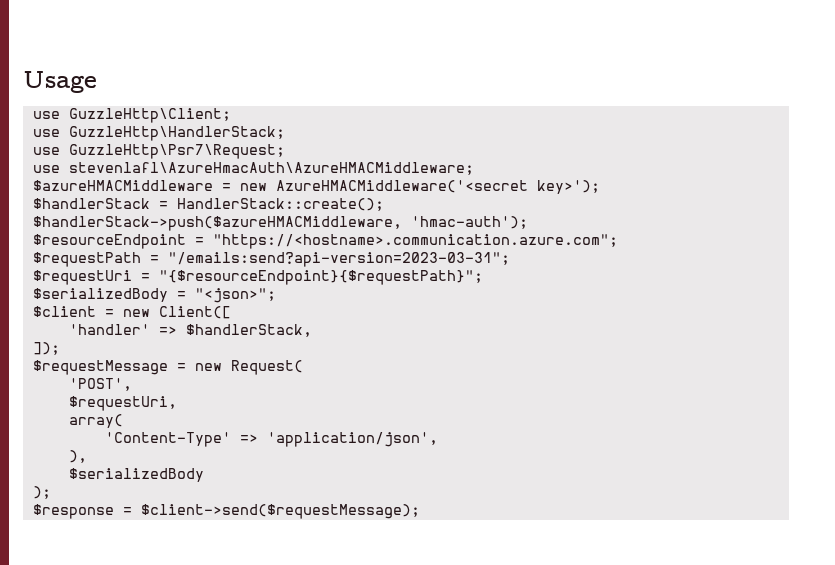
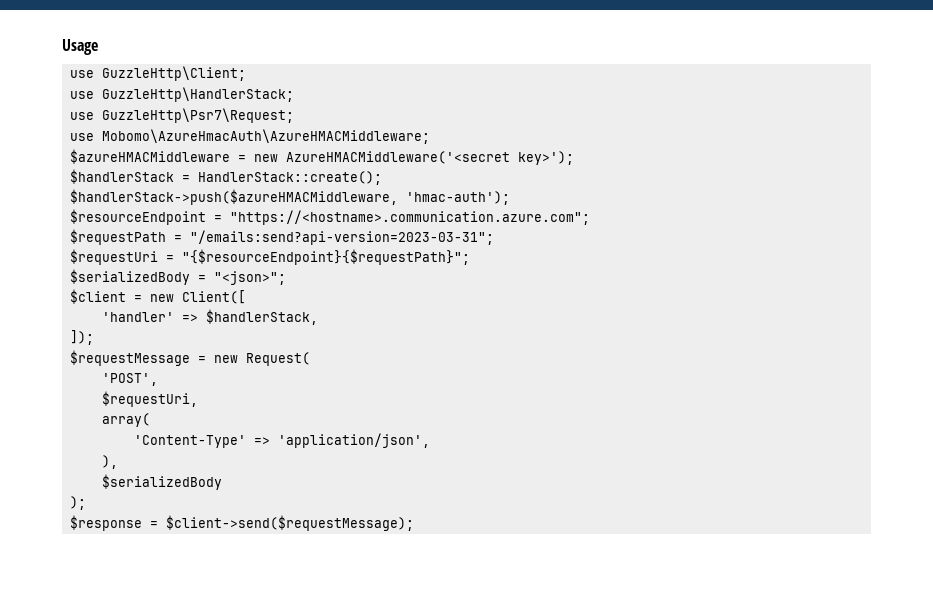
- use stevenlafl\AzureHmacAuth\AzureHMACMiddleware;
+ use Mobomo\AzureHmacAuth\AzureHMACMiddleware;

